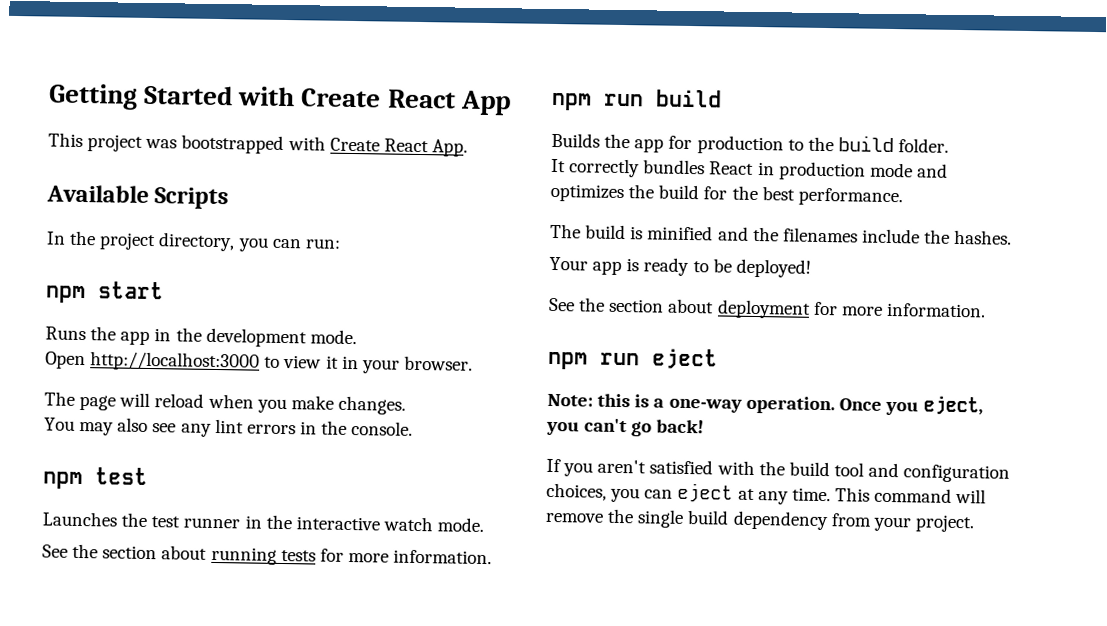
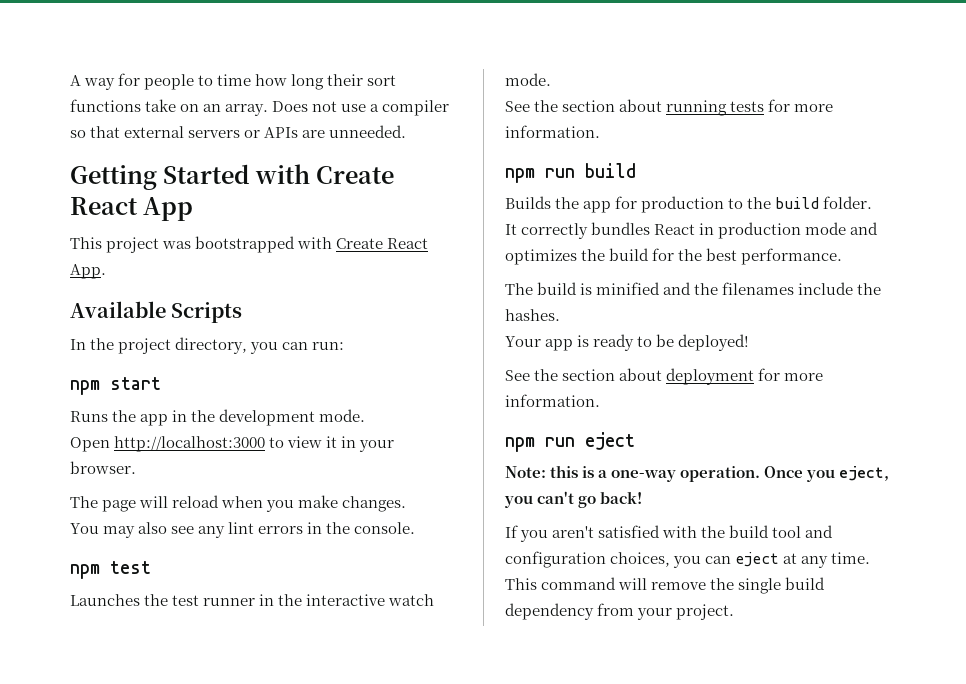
+ A way for people to time how long their sort functions take on an array. Does not use a compiler so that external servers or APIs are unneeded.

